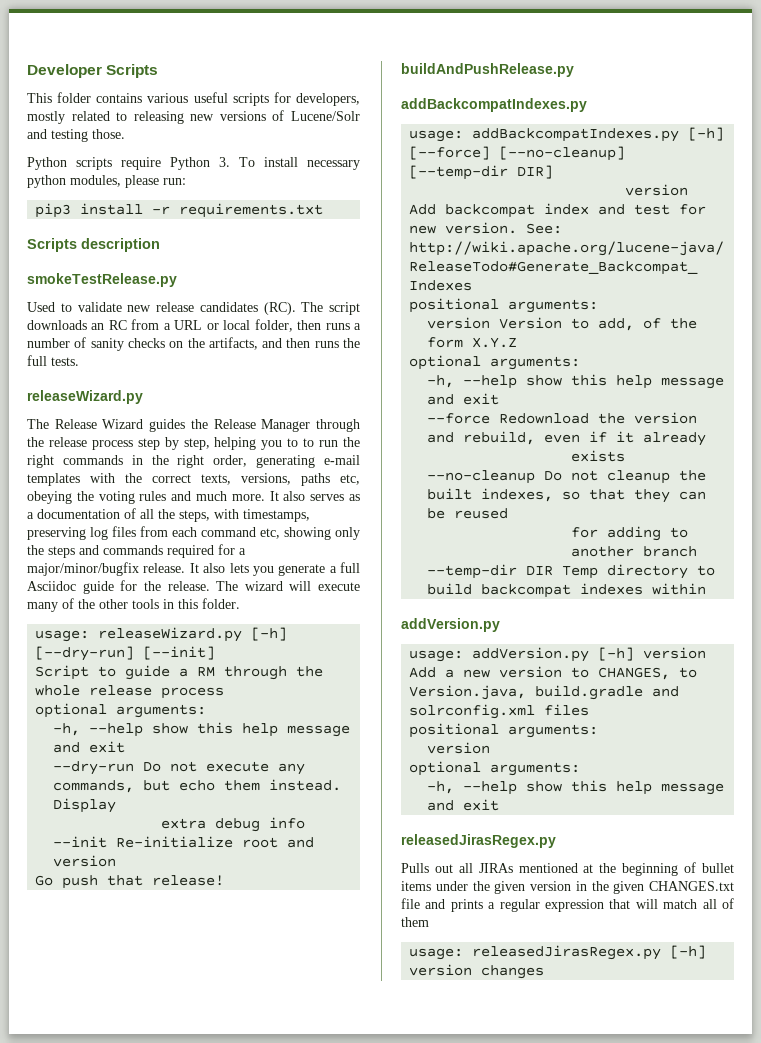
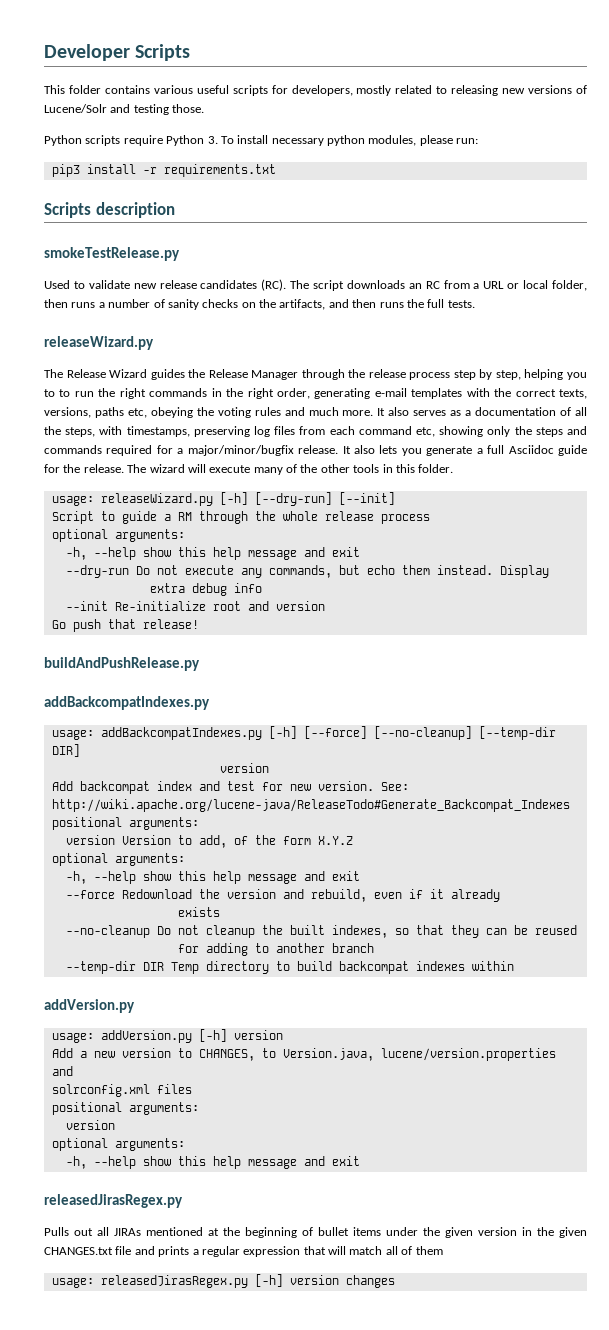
- Add a new version to CHANGES, to Version.java, build.gradle and
+ Add a new version to CHANGES, to Version.java, lucene/version.properties and

